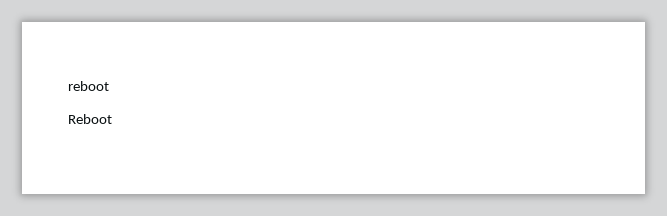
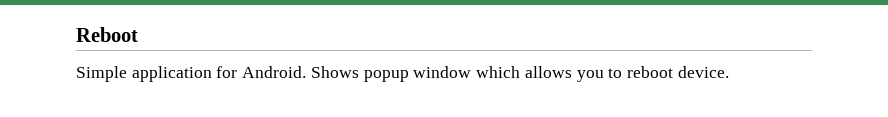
- reboot
  Reboot
+ Simple application for Android. Shows popup window which allows you to reboot device.

